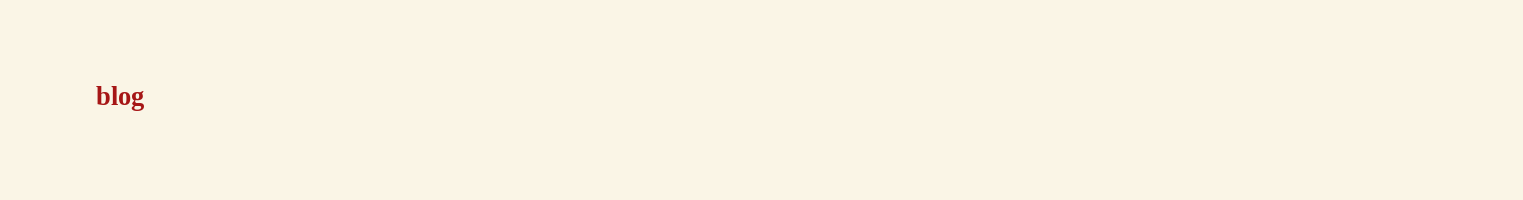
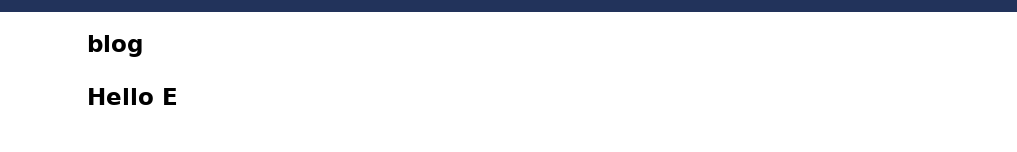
+ Hello E

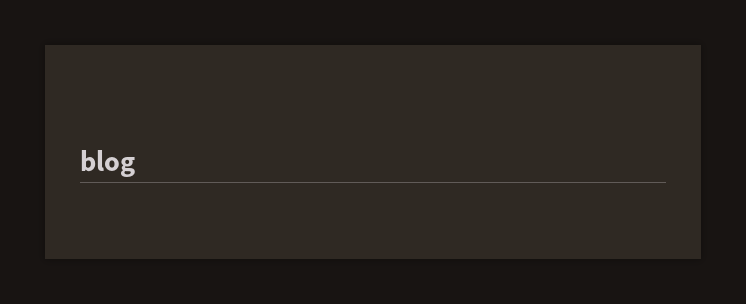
- Hello E

